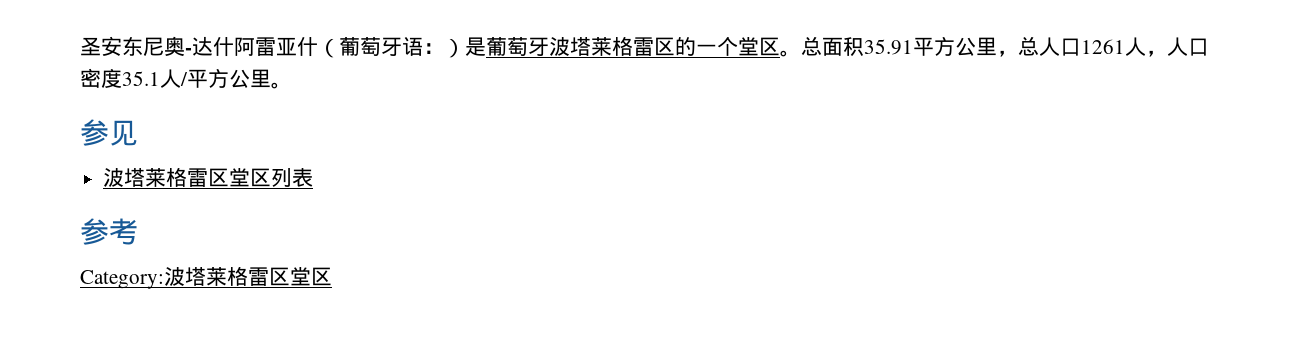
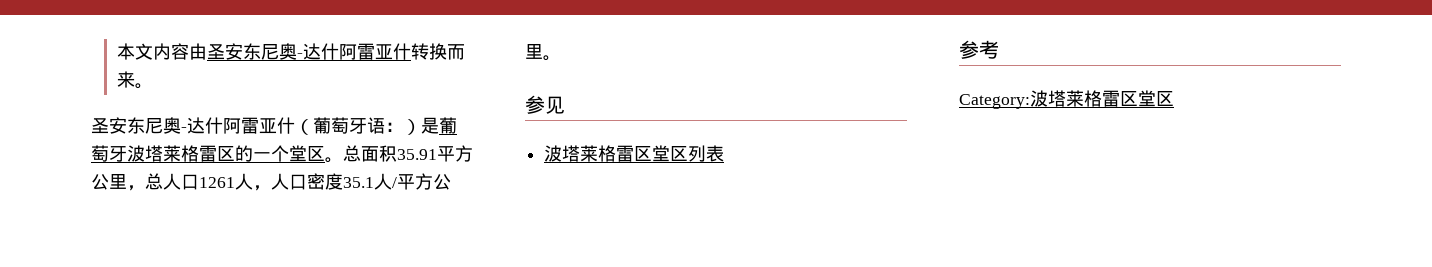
+ 本文内容由圣安东尼奥-达什阿雷亚什转换而来。

